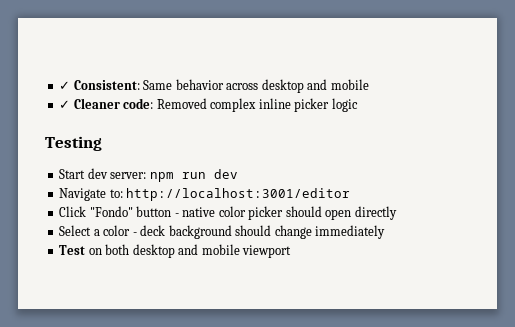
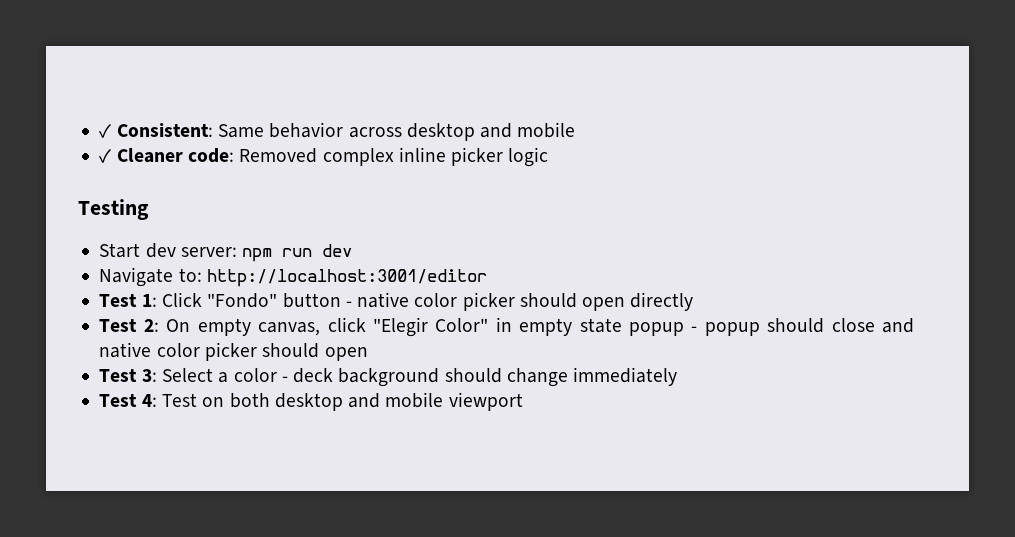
- Click "Fondo" button - native color picker should open directly
+ Test 1: Click "Fondo" button - native color picker should open directly
- Select a color - deck background should change immediately
+ Test 2: On empty canvas, click "Elegir Color" in empty state popup - popup should close and native color picker should open
+ Test 3: Select a color - deck background should change immediately
- Test on both desktop and mobile viewport
+ Test 4: Test on both desktop and mobile viewport

